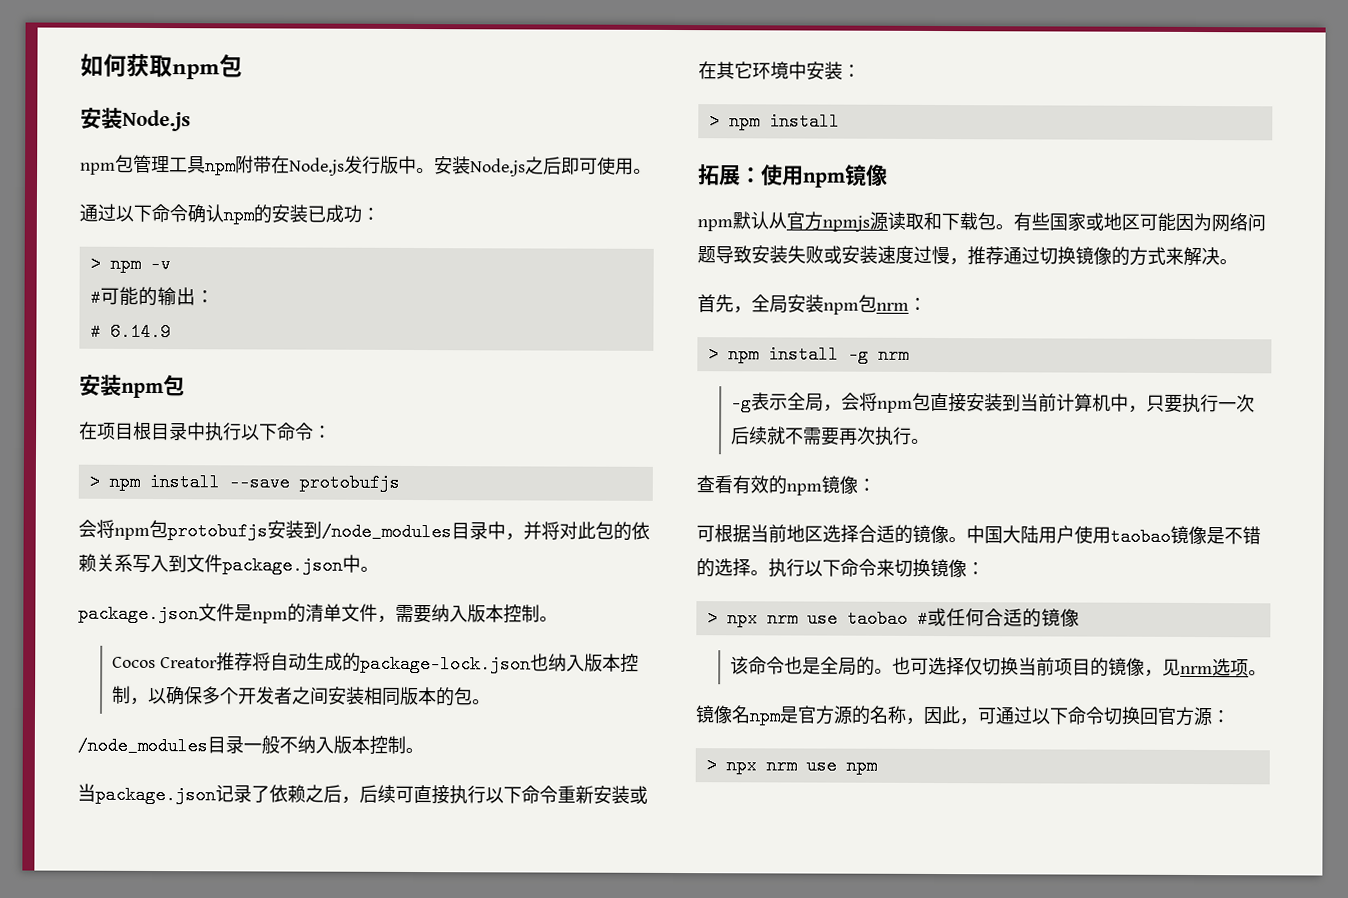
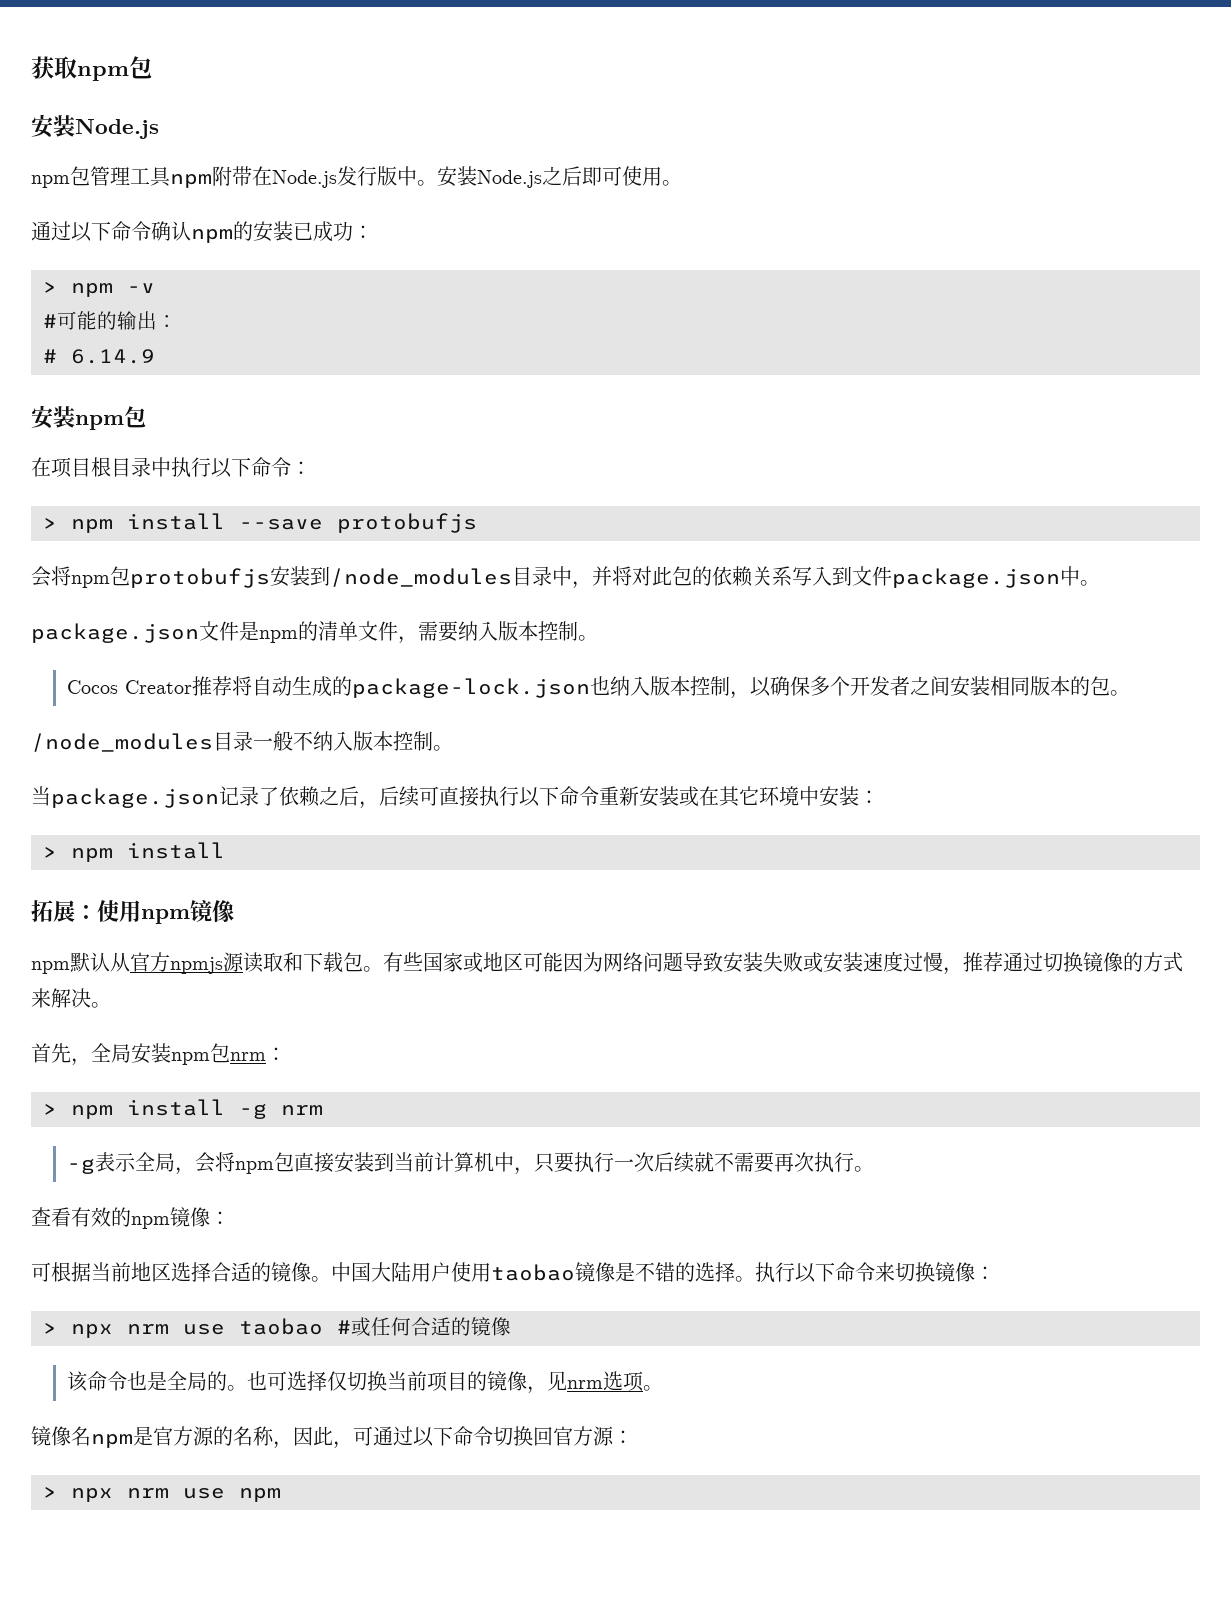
- 如何获取npm包
+ 获取npm包

